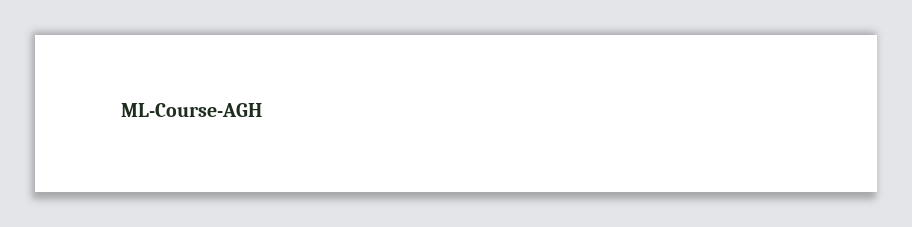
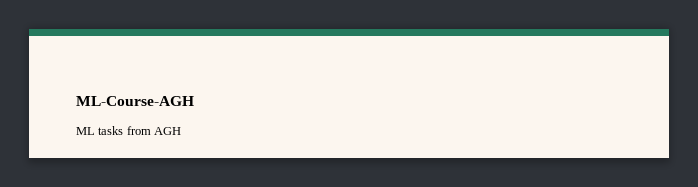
+ ML tasks from AGH

